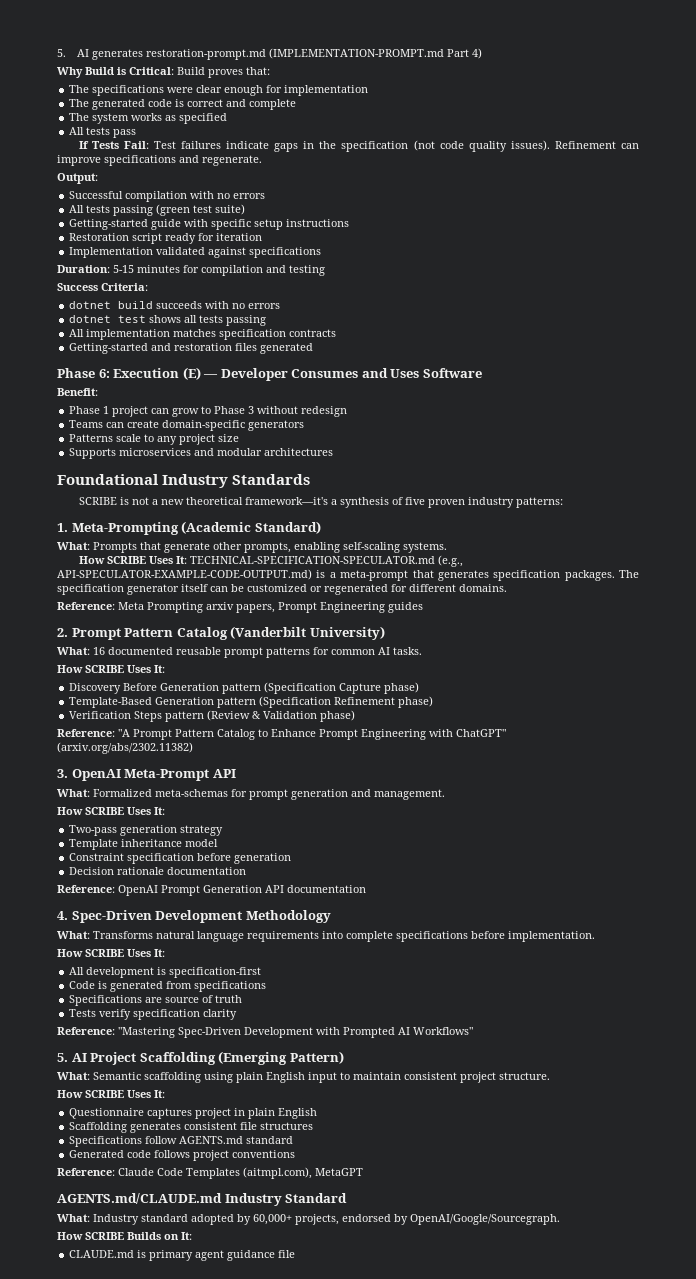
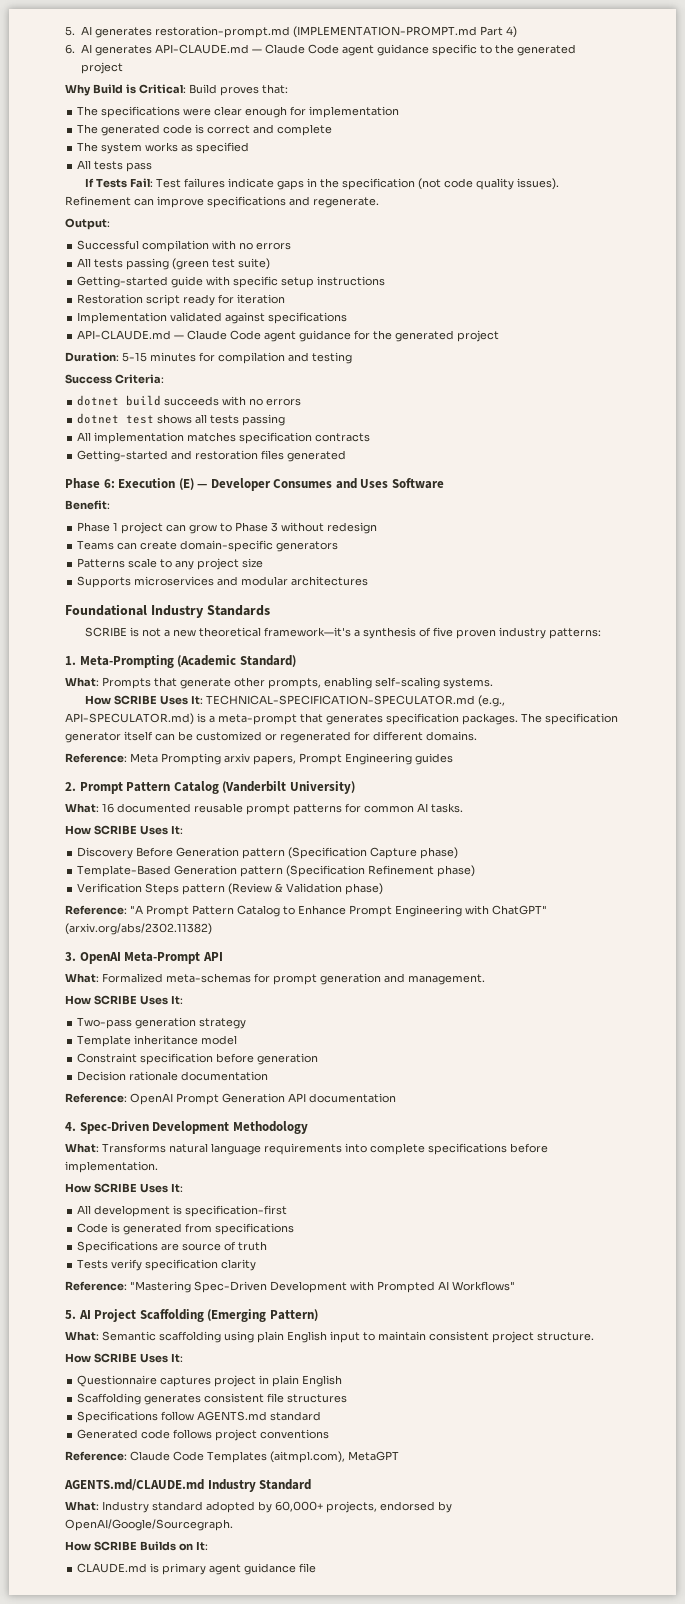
+ 6. AI generates API-CLAUDE.md — Claude Code agent guidance specific to the generated project
+ API-CLAUDE.md — Claude Code agent guidance for the generated project
- How SCRIBE Uses It: TECHNICAL-SPECIFICATION-SPECULATOR.md (e.g., API-SPECULATOR-EXAMPLE-CODE-OUTPUT.md) is a meta-prompt that generates specification packages.
+ How SCRIBE Uses It: TECHNICAL-SPECIFICATION-SPECULATOR.md (e.g., API-SPECULATOR.md) is a meta-prompt that generates specification packages.

